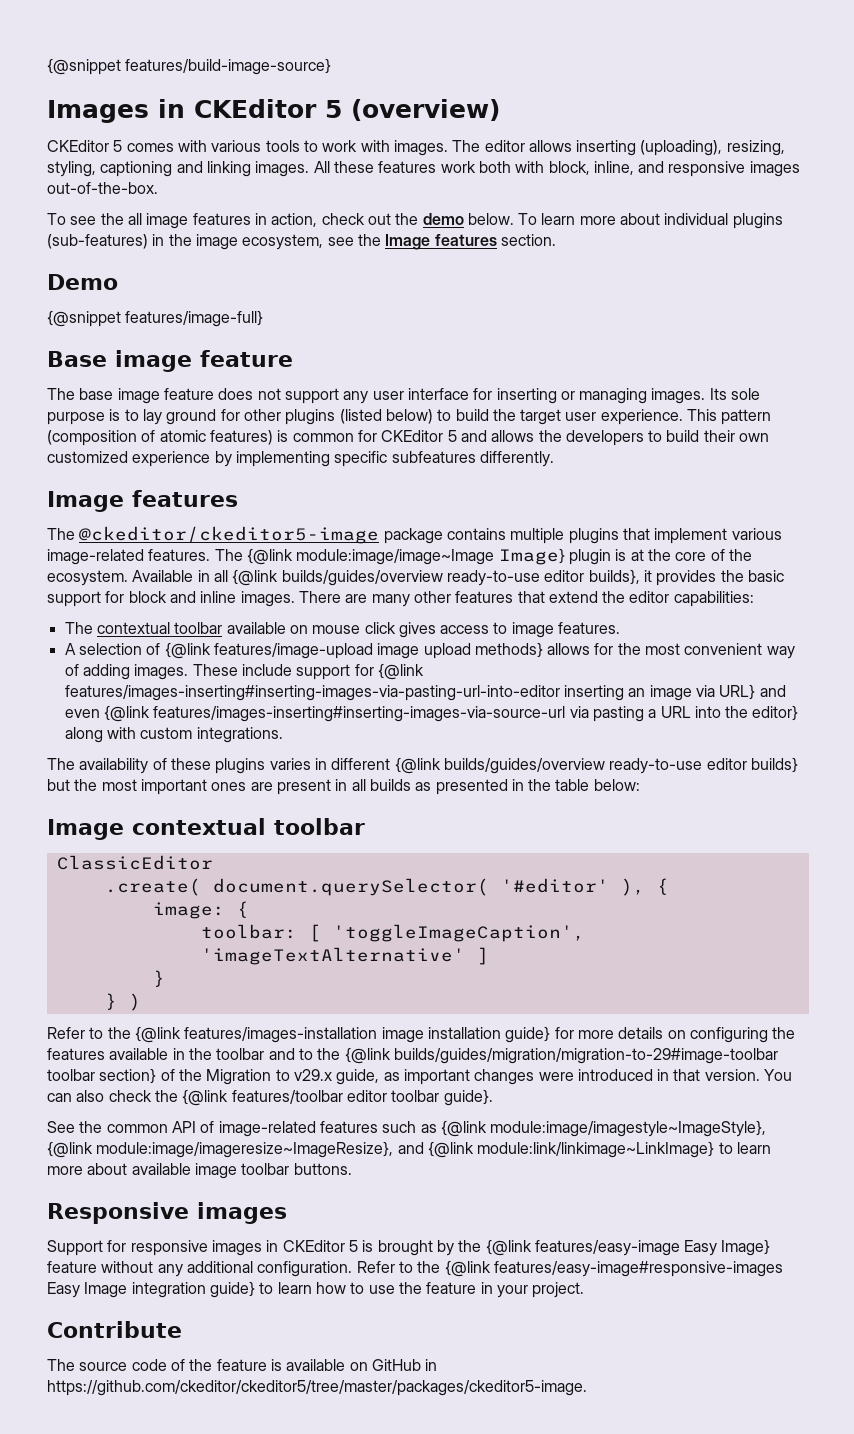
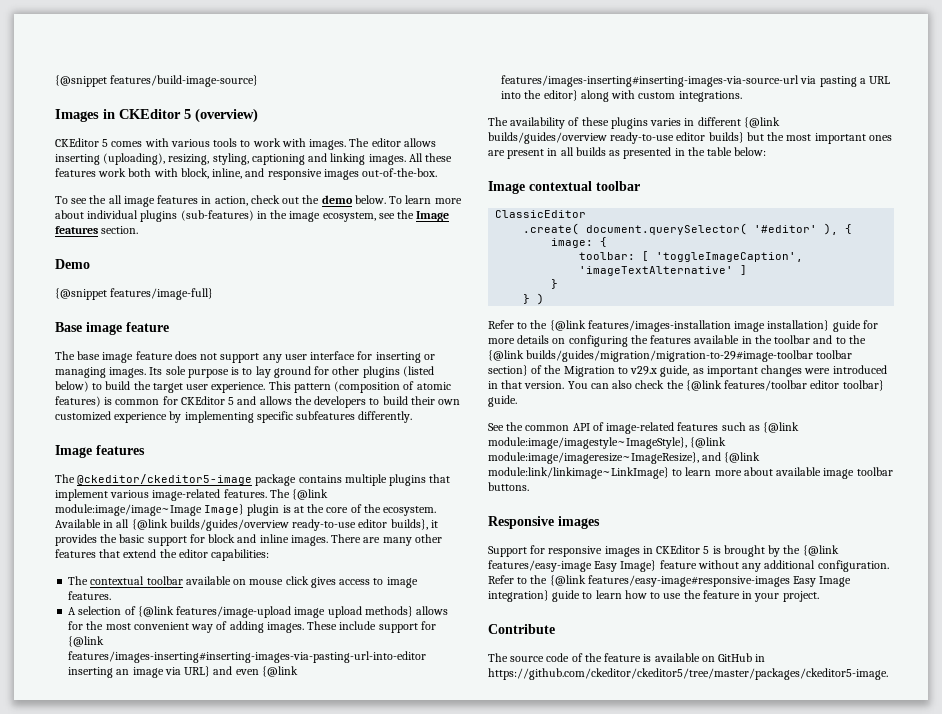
- Refer to the {@link features/images-installation image installation guide} for more details on configuring the features available in the toolbar and to the {@link builds/guides/migration/migration-to-29#image-toolbar toolbar section} of the Migration to v29.x guide, as important changes were introduced in that version.
+ Refer to the {@link features/images-installation image installation} guide for more details on configuring the features available in the toolbar and to the {@link builds/guides/migration/migration-to-29#image-toolbar toolbar section} of the Migration to v29.x guide, as important changes were introduced in that version.
- You can also check the {@link features/toolbar editor toolbar guide}.
+ You can also check the {@link features/toolbar editor toolbar} guide.
- Refer to the {@link features/easy-image#responsive-images Easy Image integration guide} to learn how to use the feature in your project.
+ Refer to the {@link features/easy-image#responsive-images Easy Image integration} guide to learn how to use the feature in your project.

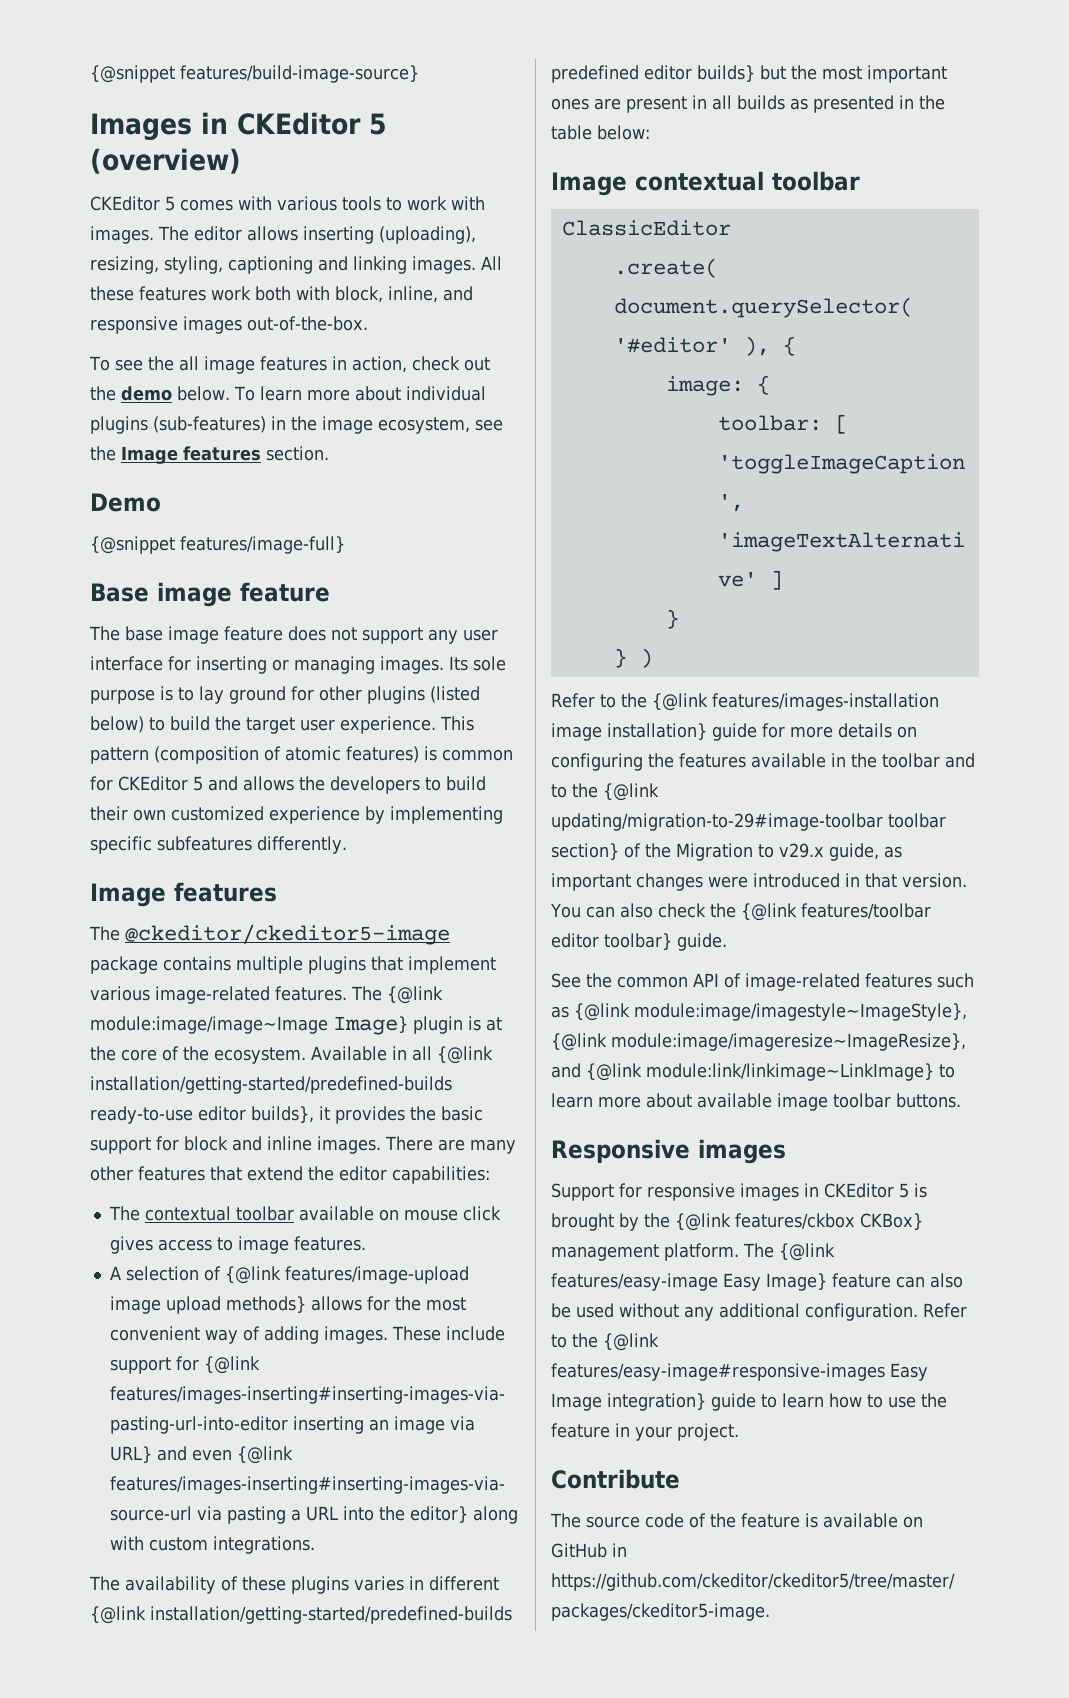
- Available in all {@link builds/guides/overview ready-to-use editor builds}, it provides the basic support for block and inline images.
+ Available in all {@link installation/getting-started/predefined-builds ready-to-use editor builds}, it provides the basic support for block and inline images.
- The availability of these plugins varies in different {@link builds/guides/overview ready-to-use editor builds} but the most important ones are present in all builds as presented in the table below:
+ The availability of these plugins varies in different {@link installation/getting-started/predefined-builds predefined editor builds} but the most important ones are present in all builds as presented in the table below:
- Refer to the {@link features/images-installation image installation} guide for more details on configuring the features available in the toolbar and to the {@link builds/guides/migration/migration-to-29#image-toolbar toolbar section} of the Migration to v29.x guide, as important changes were introduced in that version.
+ Refer to the {@link features/images-installation image installation} guide for more details on configuring the features available in the toolbar and to the {@link updating/migration-to-29#image-toolbar toolbar section} of the Migration to v29.x guide, as important changes were introduced in that version.
- Support for responsive images in CKEditor 5 is brought by the {@link features/easy-image Easy Image} feature without any additional configuration.
+ Support for responsive images in CKEditor 5 is brought by the {@link features/ckbox CKBox} management platform. The {@link features/easy-image Easy Image} feature can also be used without any additional configuration.

